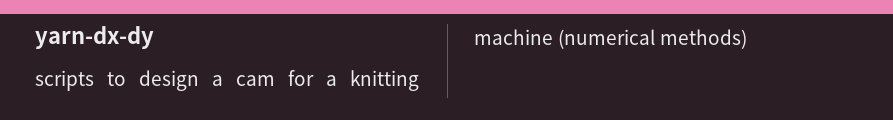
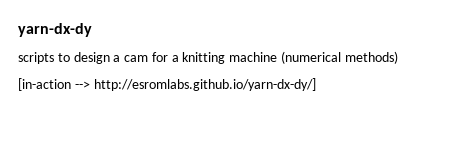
+ [in-action --> http://esromlabs.github.io/yarn-dx-dy/]

